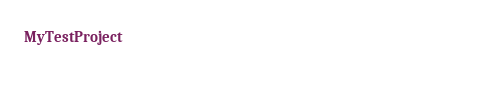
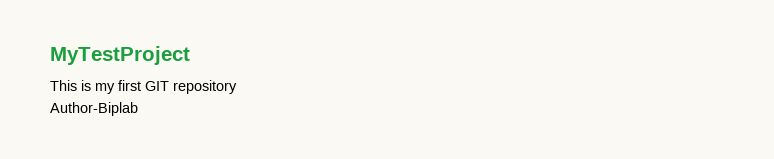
+ This is my first GIT repository
+ Author-Biplab

